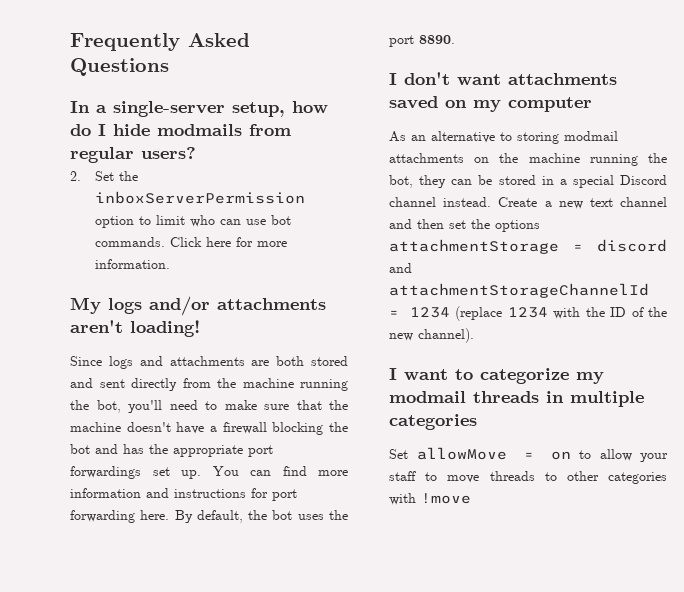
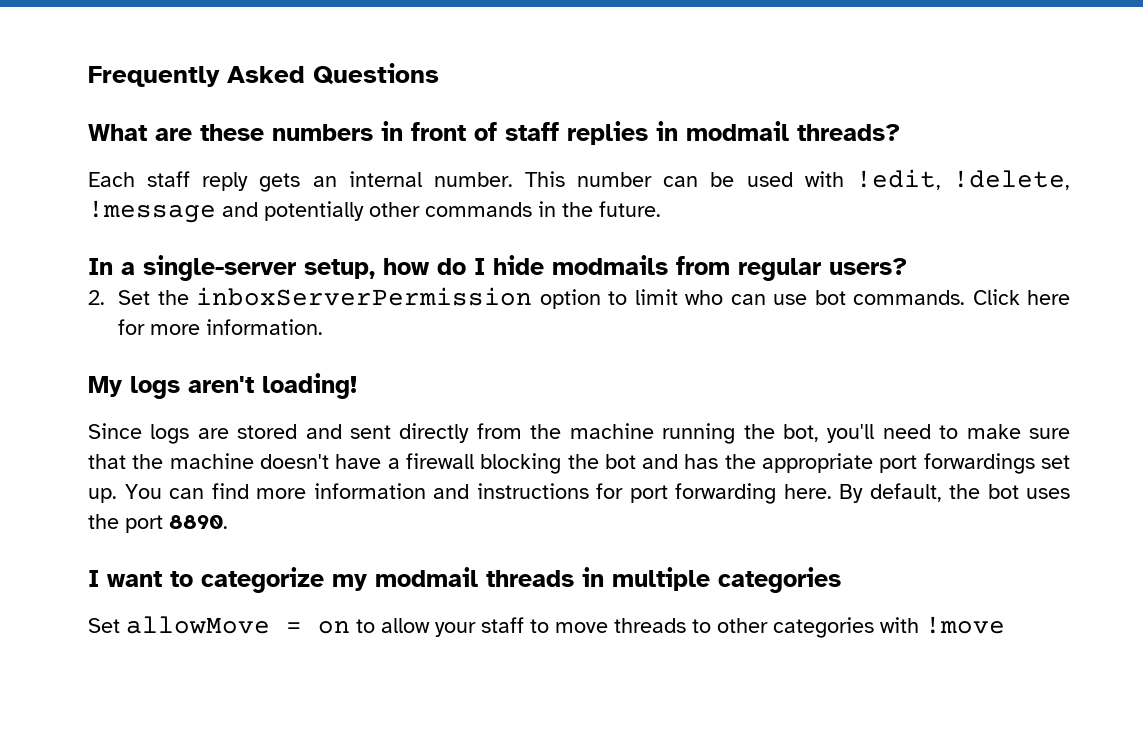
+ What are these numbers in front of staff replies in modmail threads?
+ Each staff reply gets an internal number. This number can be used with !edit, !delete, !message and potentially other commands in the future.
- My logs and/or attachments aren't loading!
+ My logs aren't loading!
- Since logs and attachments are both stored and sent directly from the machine running the bot, you'll need to make sure that the machine doesn't have a firewall blocking the bot and has the appropriate port forwardings set up.
+ Since logs are stored and sent directly from the machine running the bot, you'll need to make sure that the machine doesn't have a firewall blocking the bot and has the appropriate port forwardings set up.
- I don't want attachments saved on my computer
- As an alternative to storing modmail attachments on the machine running the bot, they can be stored in a special Discord channel instead. Create a new text channel and then set the options attachmentStorage = discord and attachmentStorageChannelId = 1234 (replace 1234 with the ID of the new channel).

